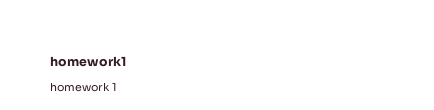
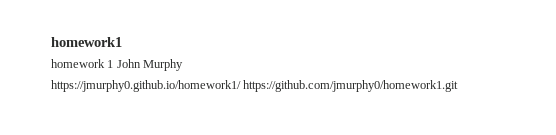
- homework 1
+ homework 1 John Murphy
+ https://jmurphy0.github.io/homework1/ https://github.com/jmurphy0/homework1.git

